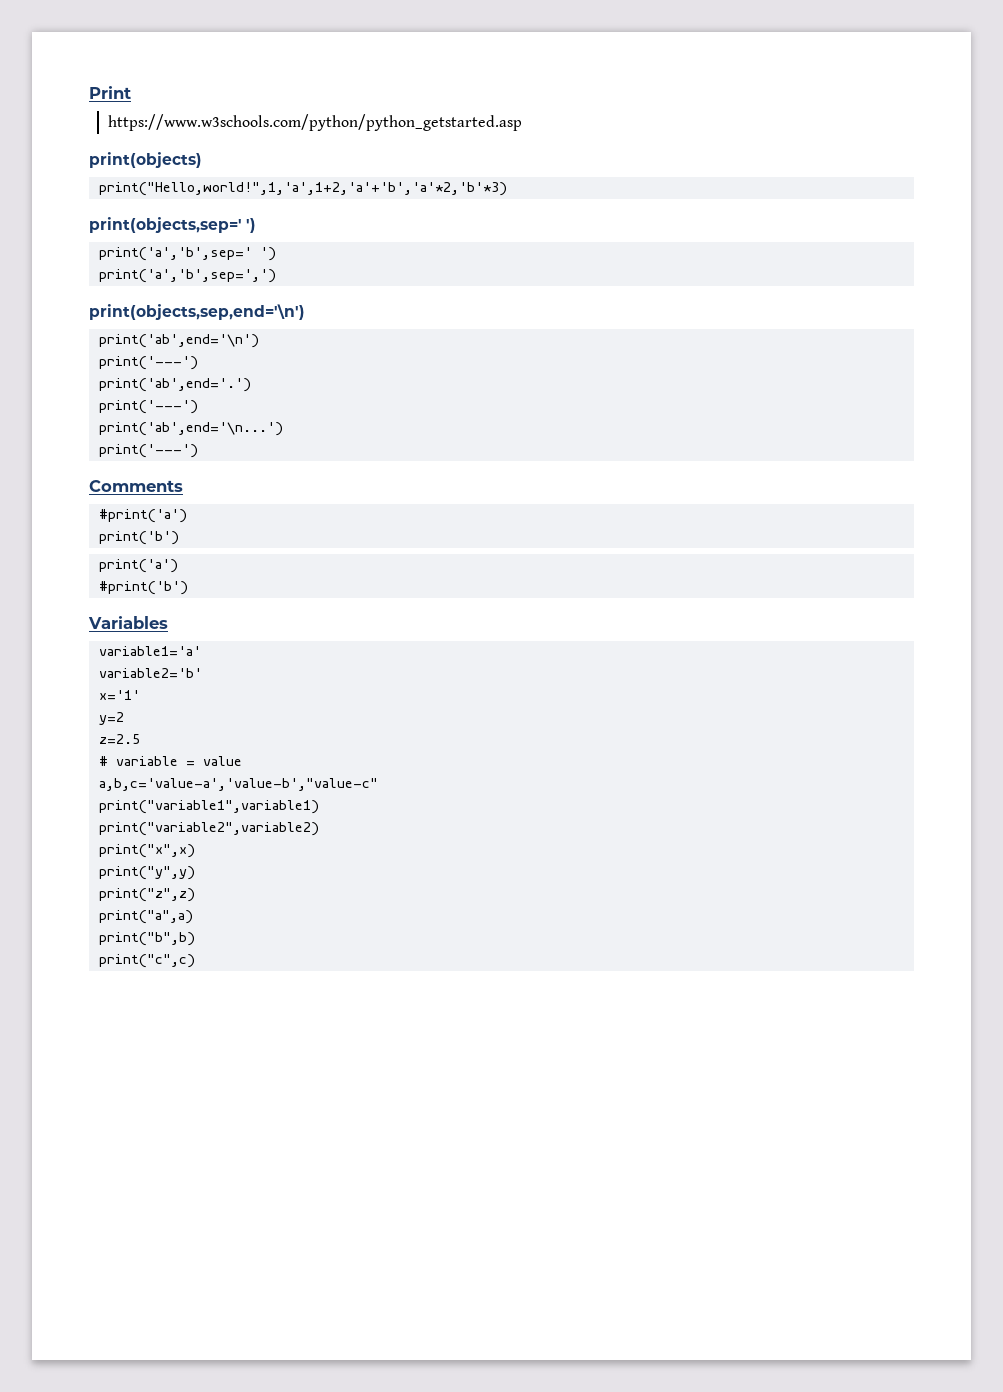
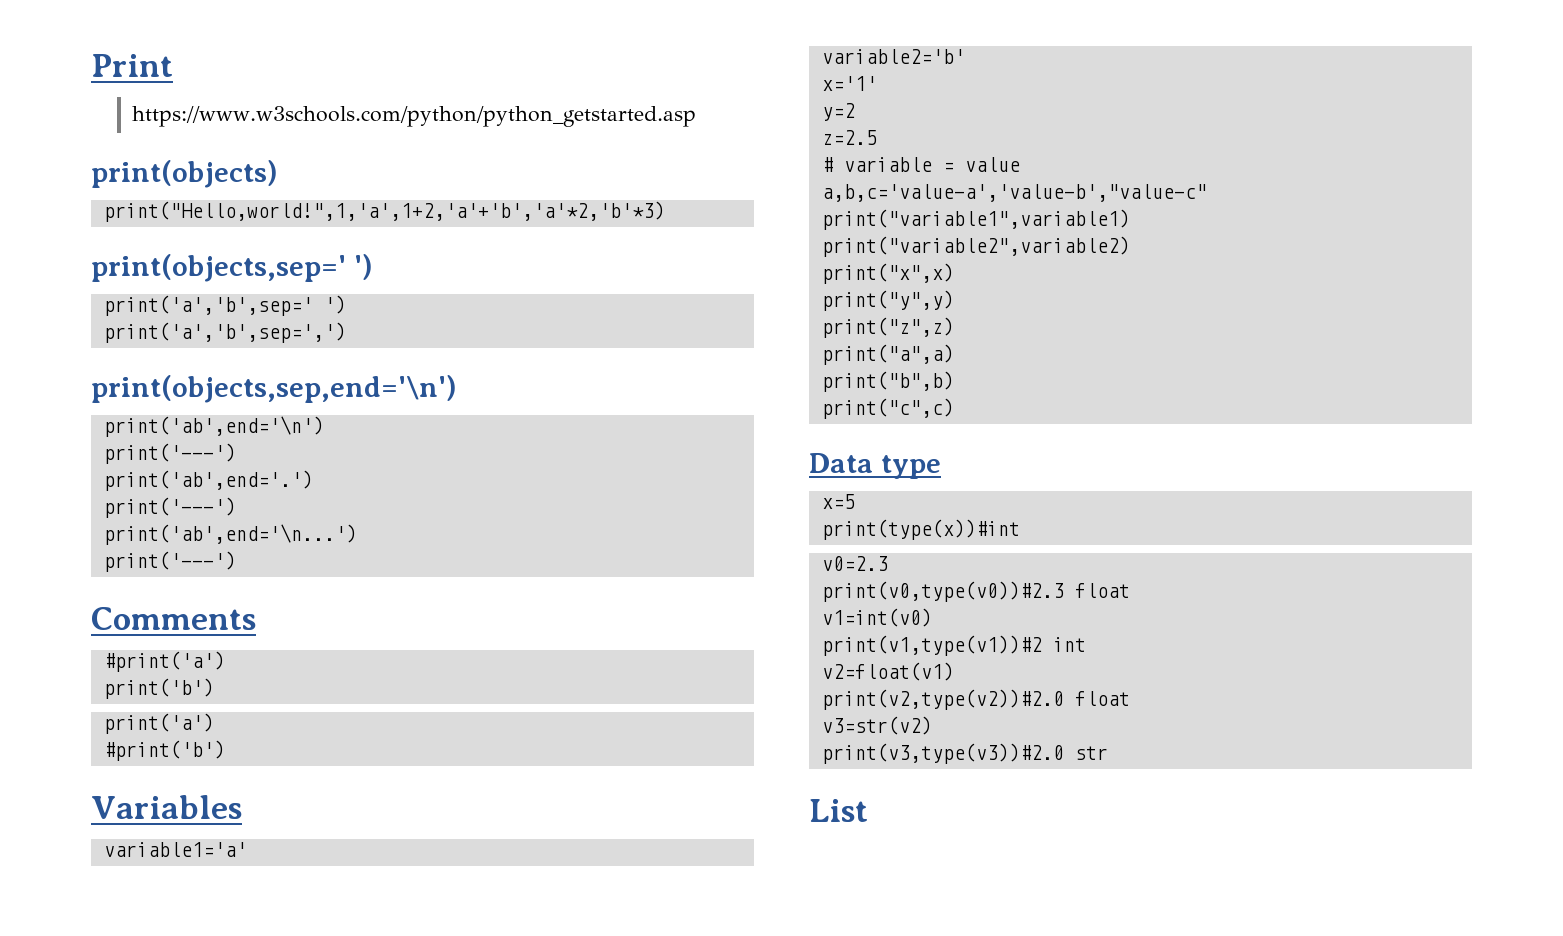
+ Data type
+ x=5
+ print(type(x))#int
+ v0=2.3
+ print(v0,type(v0))#2.3 float
+ v1=int(v0)
+ print(v1,type(v1))#2 int
+ v2=float(v1)
+ print(v2,type(v2))#2.0 float
+ v3=str(v2)
+ print(v3,type(v3))#2.0 str
+ List

